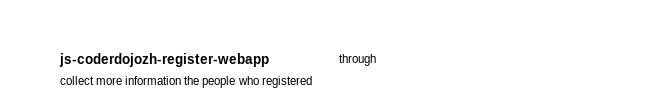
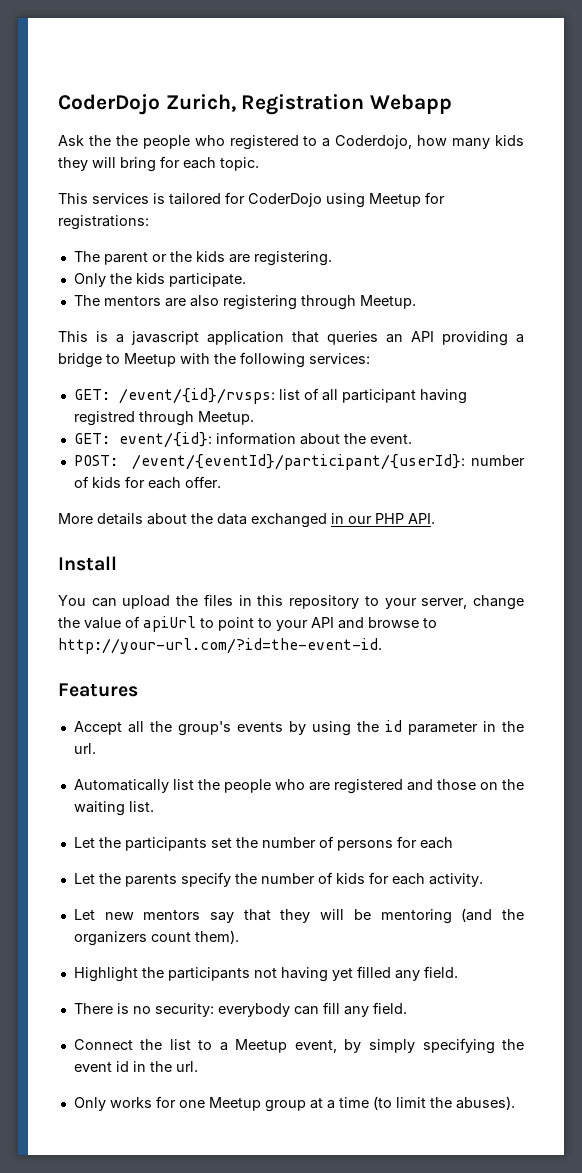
- js-coderdojozh-register-webapp
- collect more information the people who registered through
+ CoderDojo Zurich, Registration Webapp
+ Ask the the people who registered to a Coderdojo, how many kids they will bring for each topic.
+ This services is tailored for CoderDojo using Meetup for registrations:
+ The parent or the kids are registering.
+ Only the kids participate.
+ The mentors are also registering through Meetup.
+ This is a javascript application that queries an API providing a bridge to Meetup with the following services:
+ GET: /event/{id}/rvsps: list of all participant having registred through Meetup.
+ GET: event/{id}: information about the event.
+ POST: /event/{eventId}/participant/{userId}: number of kids for each offer.
+ More details about the data exchanged in our PHP API.
+ Install
+ You can upload the files in this repository to your server, change the value of apiUrl to point to your API and browse to http://your-url.com/?id=the-event-id.
+ Features
+ Accept all the group's events by using the id parameter in the url.
+ Automatically list the people who are registered and those on the waiting list.
+ Let the participants set the number of persons for each
+ Let the parents specify the number of kids for each activity.
+ Let new mentors say that they will be mentoring (and the organizers count them).
+ Highlight the participants not having yet filled any field.
+ There is no security: everybody can fill any field.
+ Connect the list to a Meetup event, by simply specifying the event id in the url.
+ Only works for one Meetup group at a time (to limit the abuses).

